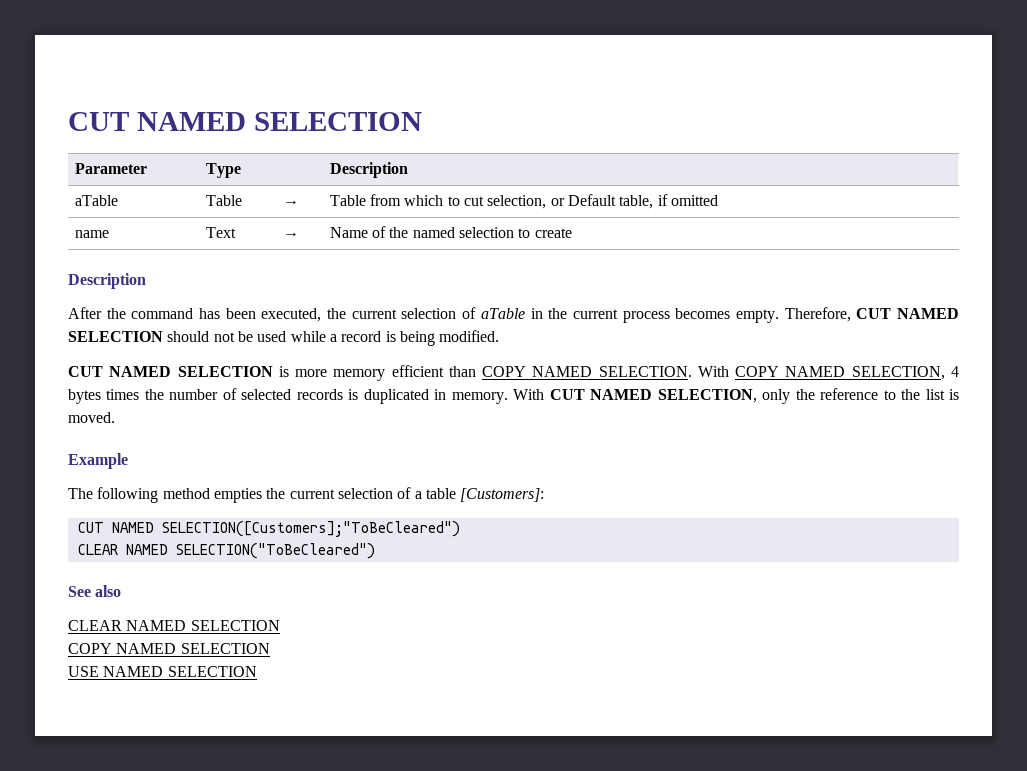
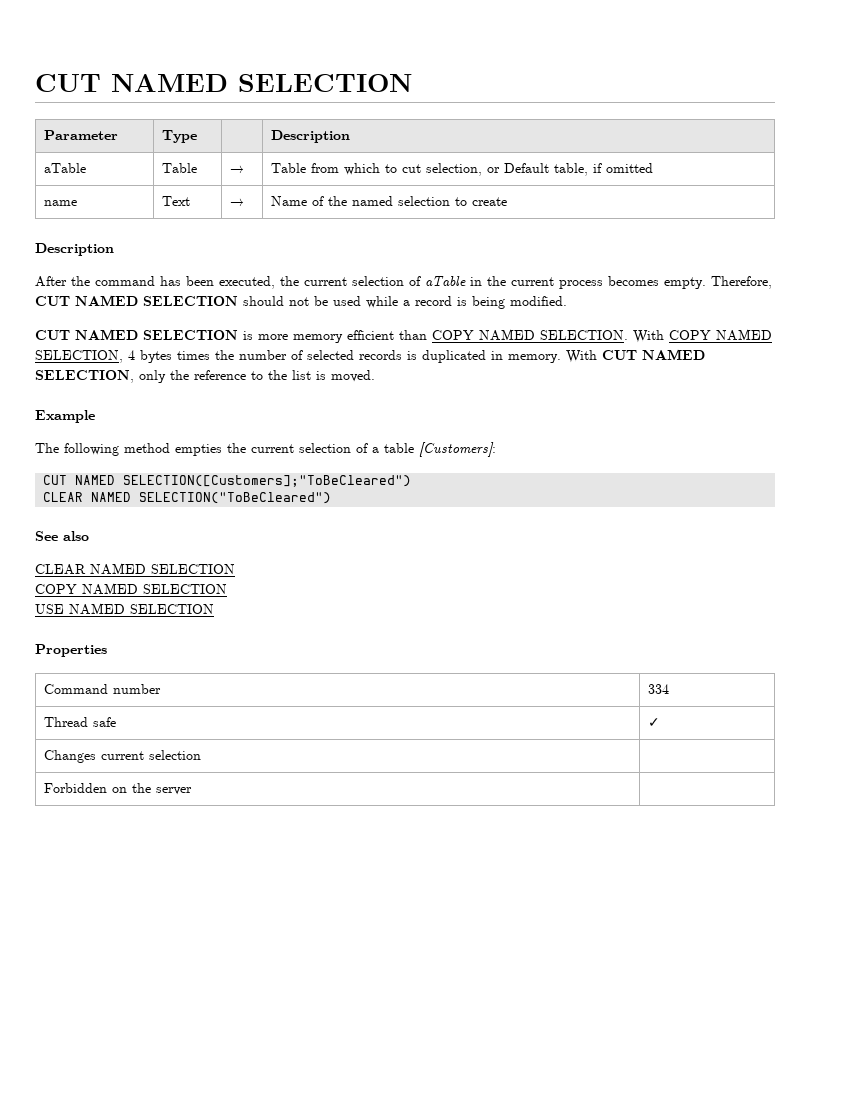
+ Properties
+ Command number | 334
+ Thread safe | ✓
+ Changes current selection |
+ Forbidden on the server |

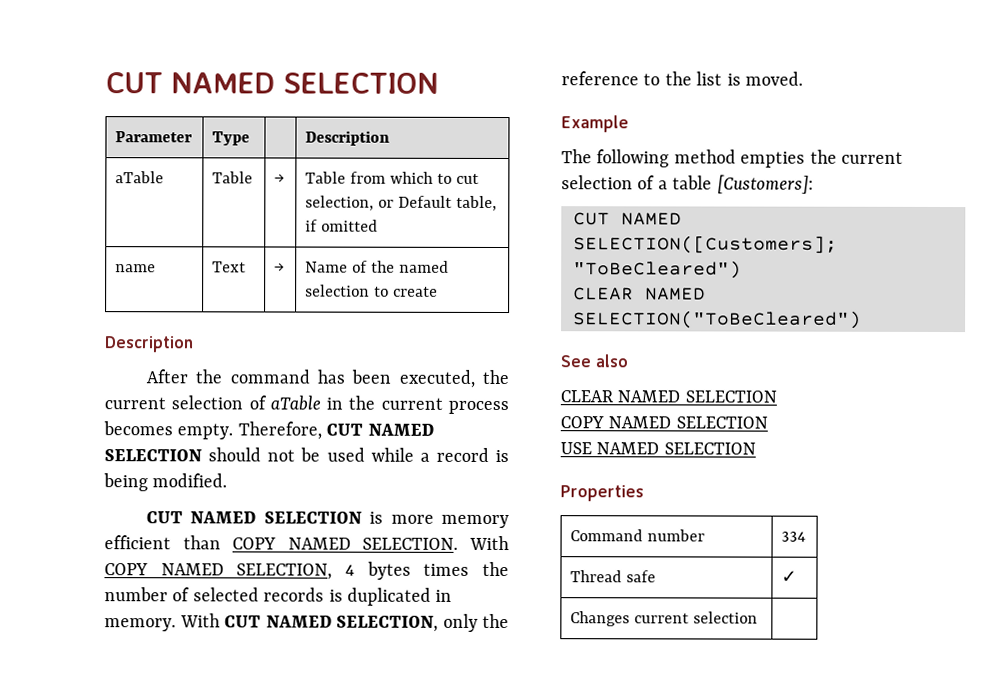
- Forbidden on the server |

